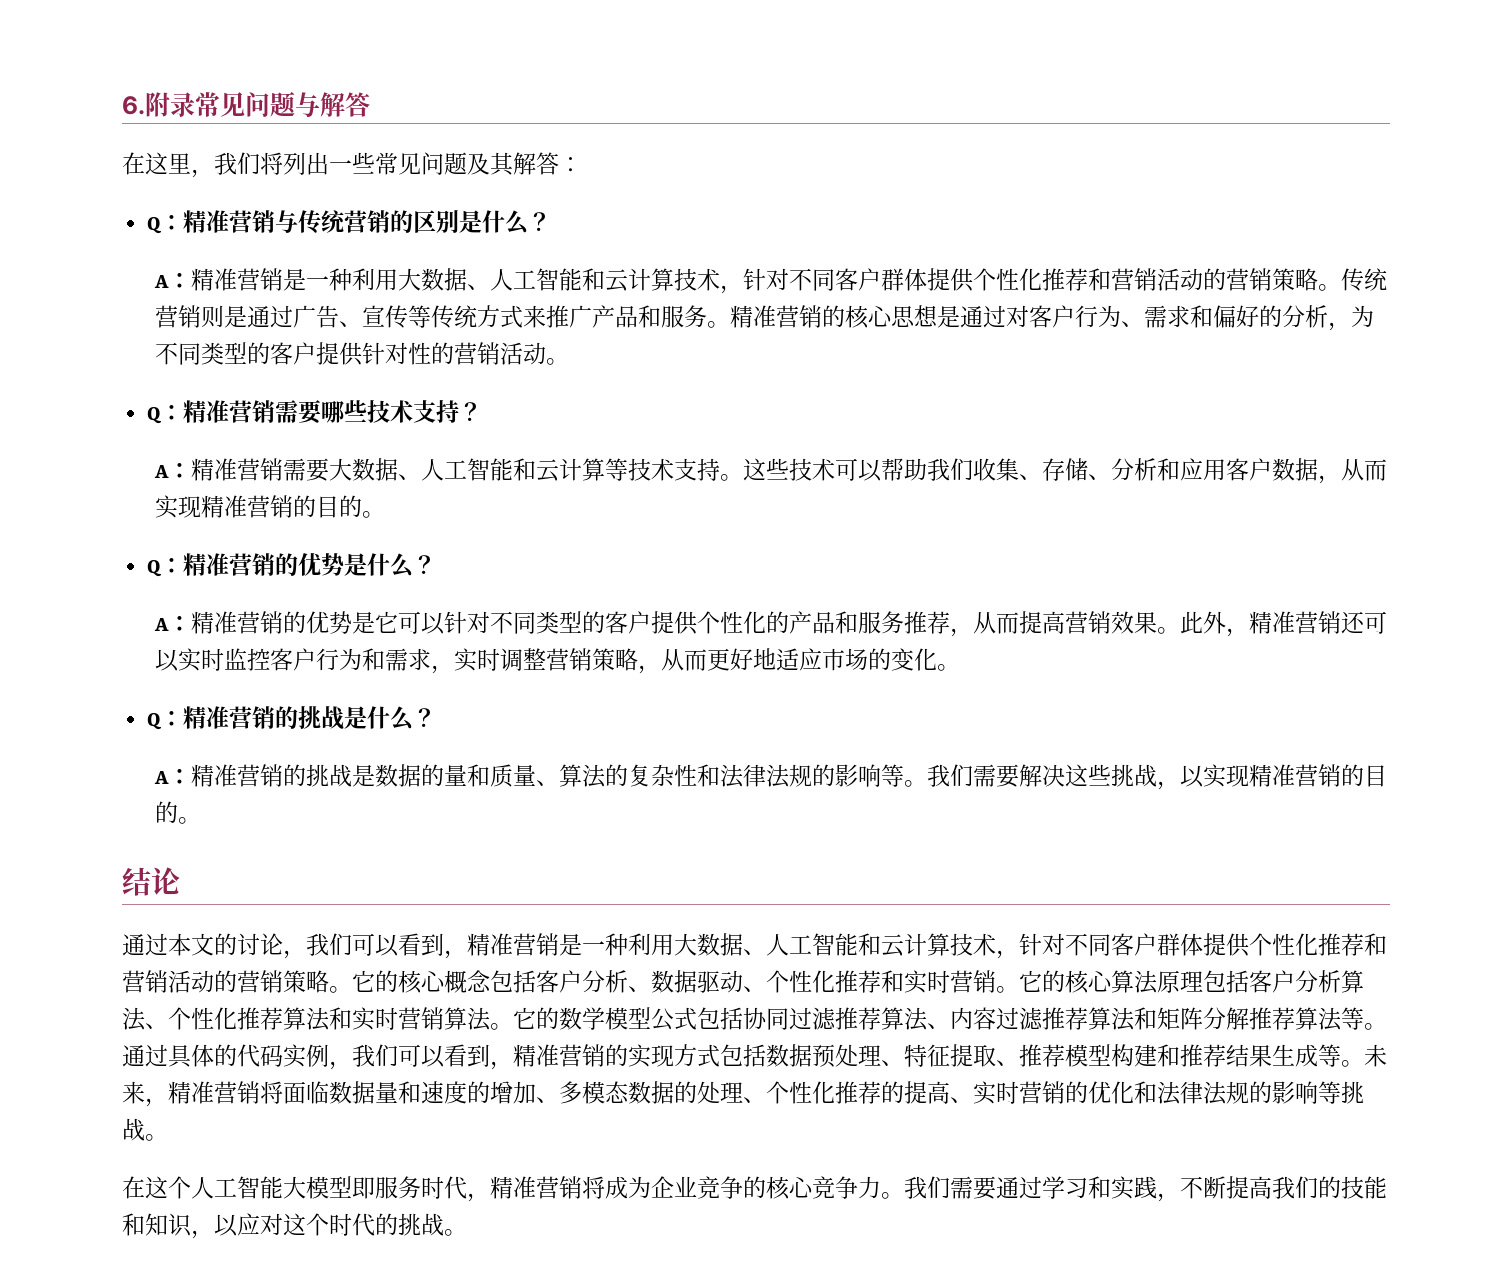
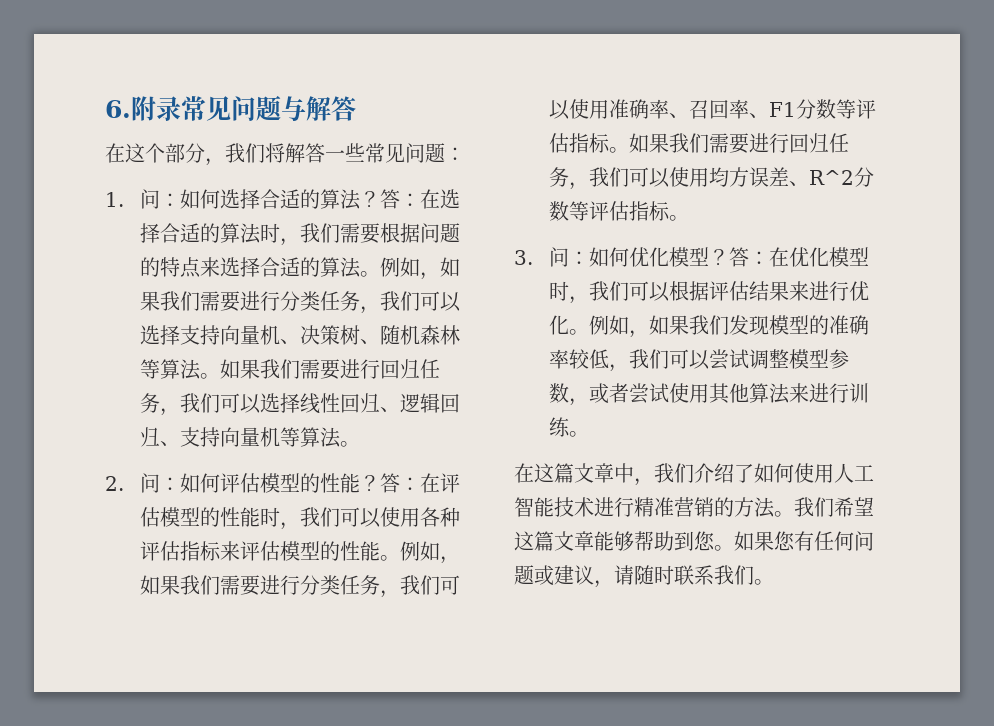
- 在这里，我们将列出一些常见问题及其解答：
- Q：精准营销与传统营销的区别是什么？
- A：精准营销是一种利用大数据、人工智能和云计算技术，针对不同客户群体提供个性化推荐和营销活动的营销策略。传统营销则是通过广告、宣传等传统方式来推广产品和服务。精准营销的核心思想是通过对客户行为、需求和偏好的分析，为不同类型的客户提供针对性的营销活动。
- Q：精准营销需要哪些技术支持？
- A：精准营销需要大数据、人工智能和云计算等技术支持。这些技术可以帮助我们收集、存储、分析和应用客户数据，从而实现精准营销的目的。
- Q：精准营销的优势是什么？
- A：精准营销的优势是它可以针对不同类型的客户提供个性化的产品和服务推荐，从而提高营销效果。此外，精准营销还可以实时监控客户行为和需求，实时调整营销策略，从而更好地适应市场的变化。
- Q：精准营销的挑战是什么？
- A：精准营销的挑战是数据的量和质量、算法的复杂性和法律法规的影响等。我们需要解决这些挑战，以实现精准营销的目的。
- 结论
- 通过本文的讨论，我们可以看到，精准营销是一种利用大数据、人工智能和云计算技术，针对不同客户群体提供个性化推荐和营销活动的营销策略。它的核心概念包括客户分析、数据驱动、个性化推荐和实时营销。它的核心算法原理包括客户分析算法、个性化推荐算法和实时营销算法。它的数学模型公式包括协同过滤推荐算法、内容过滤推荐算法和矩阵分解推荐算法等。通过具体的代码实例，我们可以看到，精准营销的实现方式包括数据预处理、特征提取、推荐模型构建和推荐结果生成等。未来，精准营销将面临数据量和速度的增加、多模态数据的处理、个性化推荐的提高、实时营销的优化和法律法规的影响等挑战。
- 在这个人工智能大模型即服务时代，精准营销将成为企业竞争的核心竞争力。我们需要通过学习和实践，不断提高我们的技能和知识，以应对这个时代的挑战。
+ 在这个部分，我们将解答一些常见问题：
+ 1.问：如何选择合适的算法？答：在选择合适的算法时，我们需要根据问题的特点来选择合适的算法。例如，如果我们需要进行分类任务，我们可以选择支持向量机、决策树、随机森林等算法。如果我们需要进行回归任务，我们可以选择线性回归、逻辑回归、支持向量机等算法。
+ 2.问：如何评估模型的性能？答：在评估模型的性能时，我们可以使用各种评估指标来评估模型的性能。例如，如果我们需要进行分类任务，我们可以使用准确率、召回率、F1分数等评估指标。如果我们需要进行回归任务，我们可以使用均方误差、R^2分数等评估指标。
+ 3.问：如何优化模型？答：在优化模型时，我们可以根据评估结果来进行优化。例如，如果我们发现模型的准确率较低，我们可以尝试调整模型参数，或者尝试使用其他算法来进行训练。
+ 在这篇文章中，我们介绍了如何使用人工智能技术进行精准营销的方法。我们希望这篇文章能够帮助到您。如果您有任何问题或建议，请随时联系我们。

